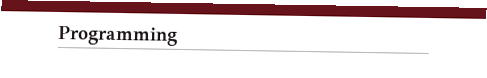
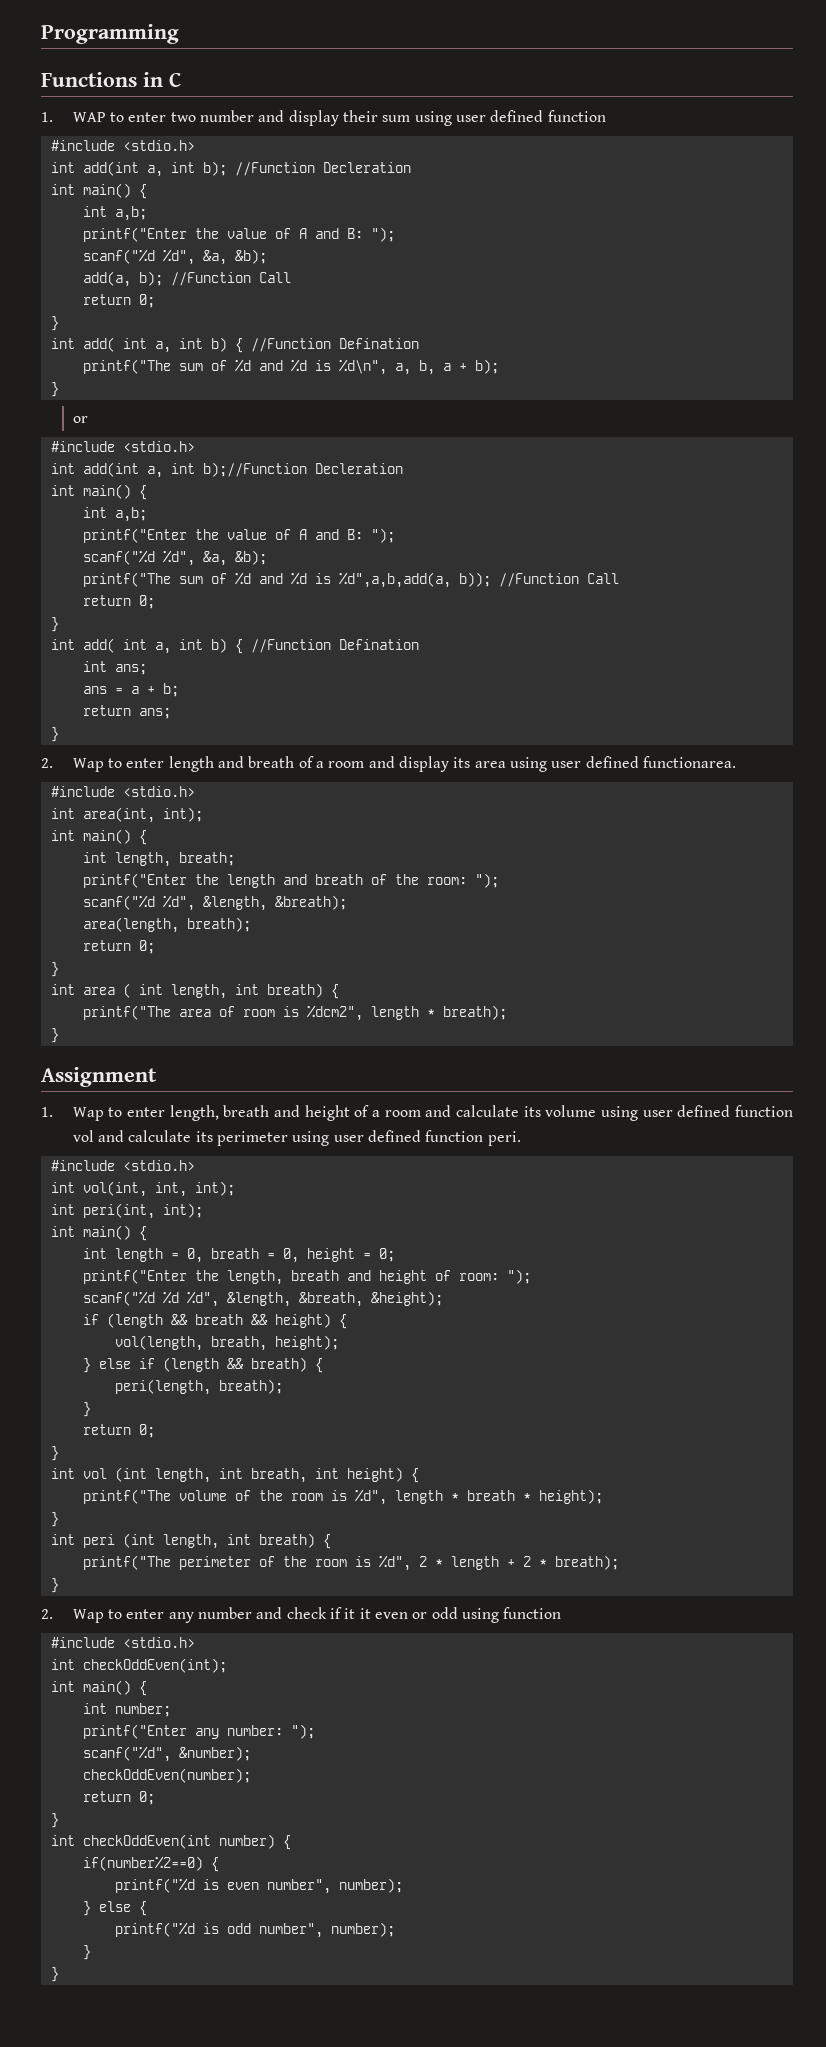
+ Functions in C
+ 1. WAP to enter two number and display their sum using user defined function
+ #include <stdio.h>
+ int add(int a, int b); //Function Decleration
+ int main() {
+ int a,b;
+ printf("Enter the value of A and B: ");
+ scanf("%d %d", &a, &b);
+ add(a, b); //Function Call
+ return 0;
+ }
+ int add( int a, int b) { //Function Defination
+ printf("The sum of %d and %d is %d\n", a, b, a + b);
+ }
+ or
+ #include <stdio.h>
+ int add(int a, int b);//Function Decleration
+ int main() {
+ int a,b;
+ printf("Enter the value of A and B: ");
+ scanf("%d %d", &a, &b);
+ printf("The sum of %d and %d is %d",a,b,add(a, b)); //Function Call
+ return 0;
+ }
+ int add( int a, int b) { //Function Defination
+ int ans;
+ ans = a + b;
+ return ans;
+ }
+ 2. Wap to enter length and breath of a room and display its area using user defined functionarea.
+ #include <stdio.h>
+ int area(int, int);
+ int main() {
+ int length, breath;
+ printf("Enter the length and breath of the room: ");
+ scanf("%d %d", &length, &breath);
+ area(length, breath);
+ return 0;
+ }
+ int area ( int length, int breath) {
+ printf("The area of room is %dcm2", length * breath);
+ }
+ Assignment
+ 1. Wap to enter length, breath and height of a room and calculate its volume using user defined function vol and calculate its perimeter using user defined function peri.
+ #include <stdio.h>
+ int vol(int, int, int);
+ int peri(int, int);
+ int main() {
+ int length = 0, breath = 0, height = 0;
+ printf("Enter the length, breath and height of room: ");
+ scanf("%d %d %d", &length, &breath, &height);
+ if (length && breath && height) {
+ vol(length, breath, height);
+ } else if (length && breath) {
+ peri(length, breath);
+ }
+ return 0;
+ }
+ int vol (int length, int breath, int height) {
+ printf("The volume of the room is %d", length * breath * height);
+ }
+ int peri (int length, int breath) {
+ printf("The perimeter of the room is %d", 2 * length + 2 * breath);
+ }
+ 2. Wap to enter any number and check if it it even or odd using function
+ #include <stdio.h>
+ int checkOddEven(int);
+ int main() {
+ int number;
+ printf("Enter any number: ");
+ scanf("%d", &number);
+ checkOddEven(number);
+ return 0;
+ }
+ int checkOddEven(int number) {
+ if(number%2==0) {
+ printf("%d is even number", number);
+ } else {
+ printf("%d is odd number", number);
+ }
+ }

